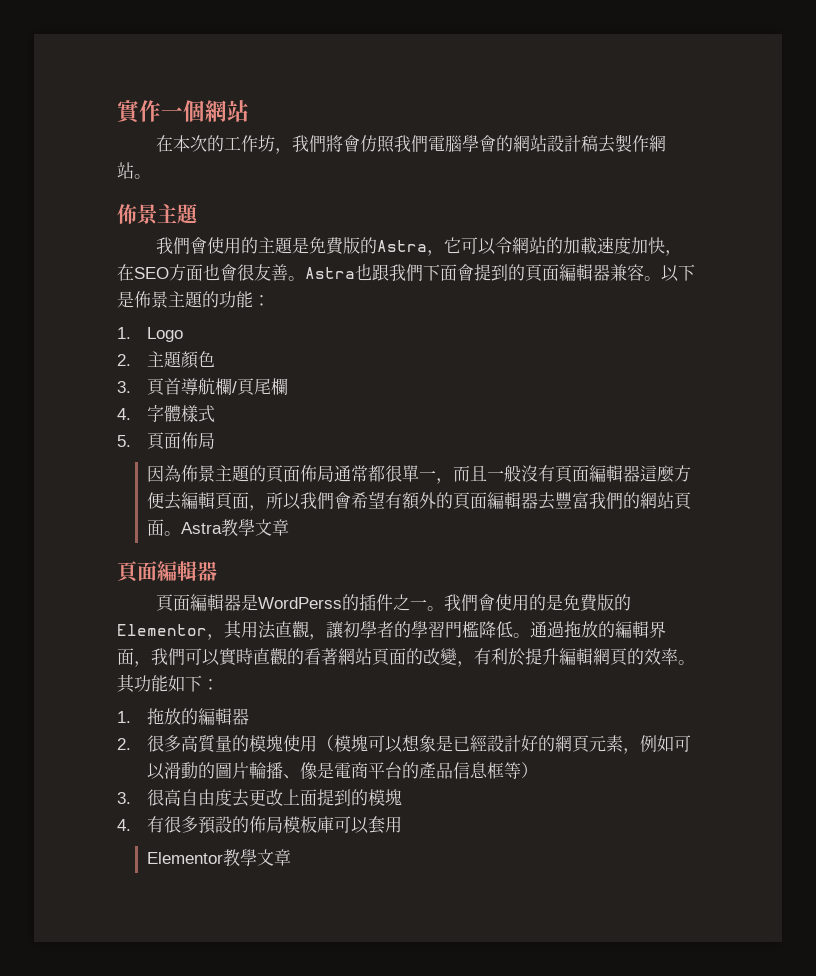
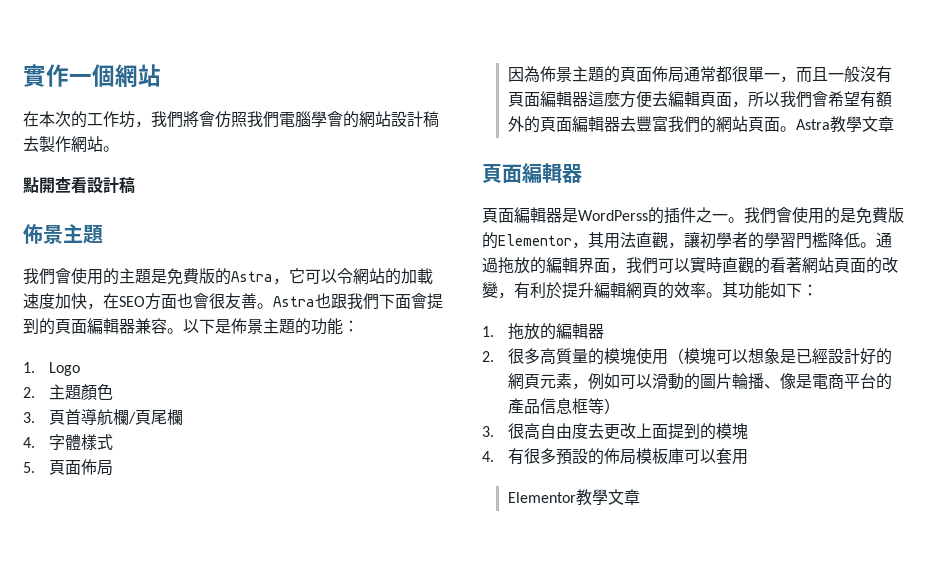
+ 點開查看設計稿

